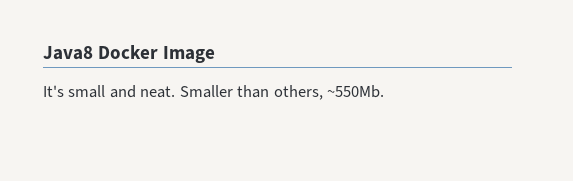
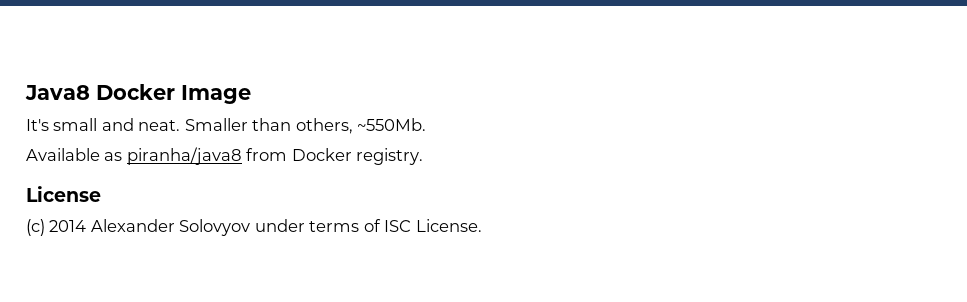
+ Available as piranha/java8 from Docker registry.
+ License
+ (c) 2014 Alexander Solovyov under terms of ISC License.

